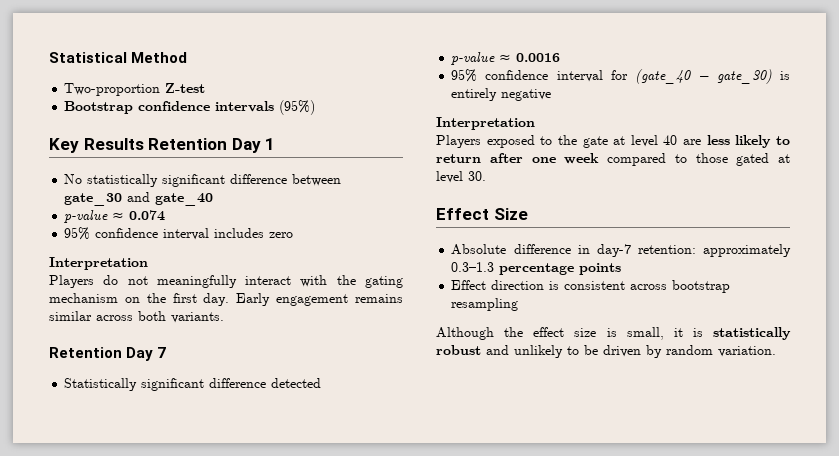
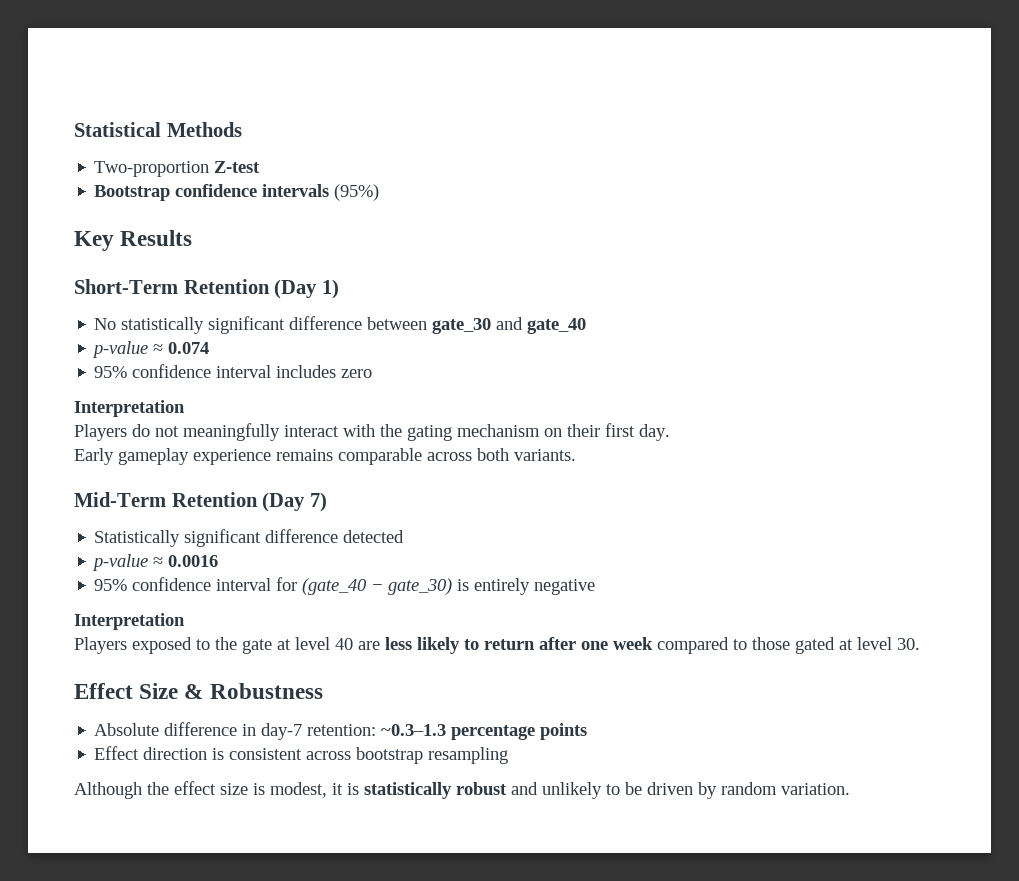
- Statistical Method
+ Statistical Methods
- Key Results Retention Day 1
+ Key Results
+ Short-Term Retention (Day 1)
- Players do not meaningfully interact with the gating mechanism on the first day. Early engagement remains similar across both variants.
+ Players do not meaningfully interact with the gating mechanism on their first day.
+ Early gameplay experience remains comparable across both variants.
- Retention Day 7
+ Mid-Term Retention (Day 7)
- Effect Size
+ Effect Size & Robustness
- Absolute difference in day-7 retention: approximately 0.3–1.3 percentage points
+ Absolute difference in day-7 retention: ~0.3–1.3 percentage points
- Although the effect size is small, it is statistically robust and unlikely to be driven by random variation.
+ Although the effect size is modest, it is statistically robust and unlikely to be driven by random variation.

